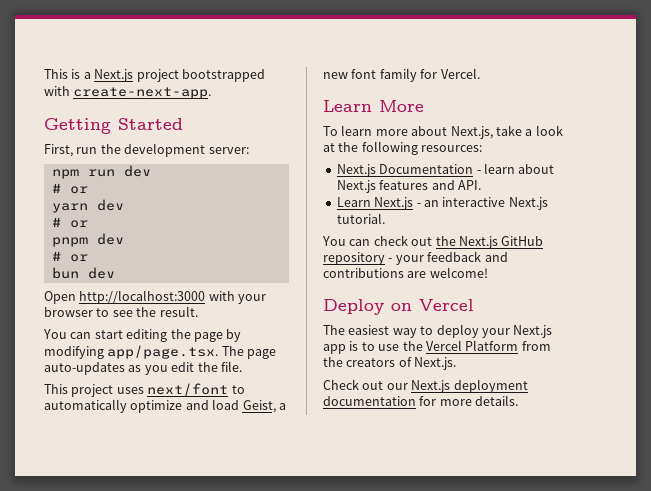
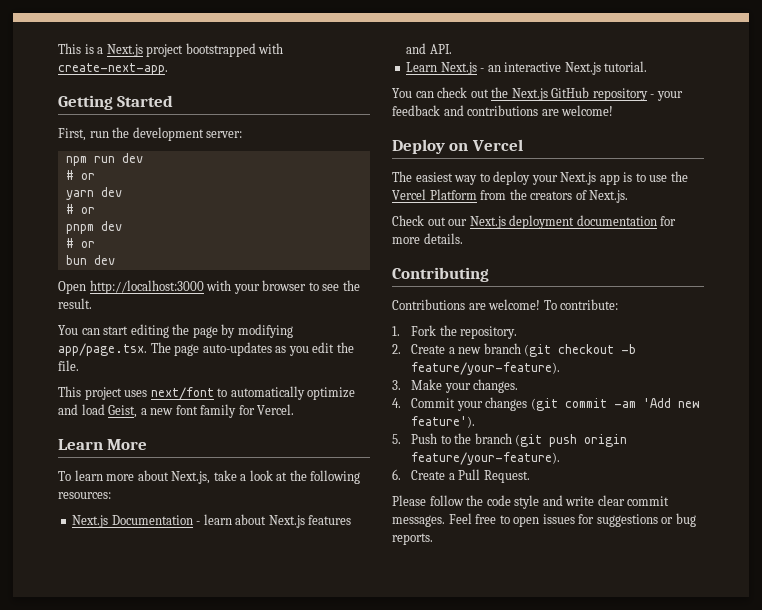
+ Contributing
+ Contributions are welcome! To contribute:
+ 1. Fork the repository.
+ 2. Create a new branch (git checkout -b feature/your-feature).
+ 3. Make your changes.
+ 4. Commit your changes (git commit -am 'Add new feature').
+ 5. Push to the branch (git push origin feature/your-feature).
+ 6. Create a Pull Request.
+ Please follow the code style and write clear commit messages. Feel free to open issues for suggestions or bug reports.

